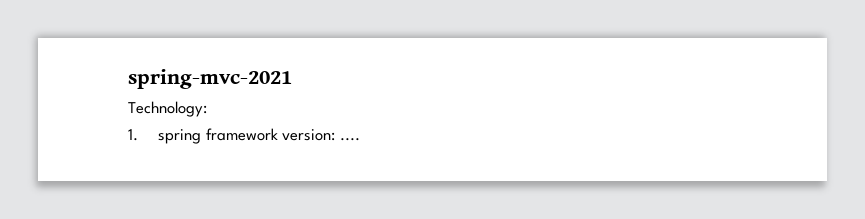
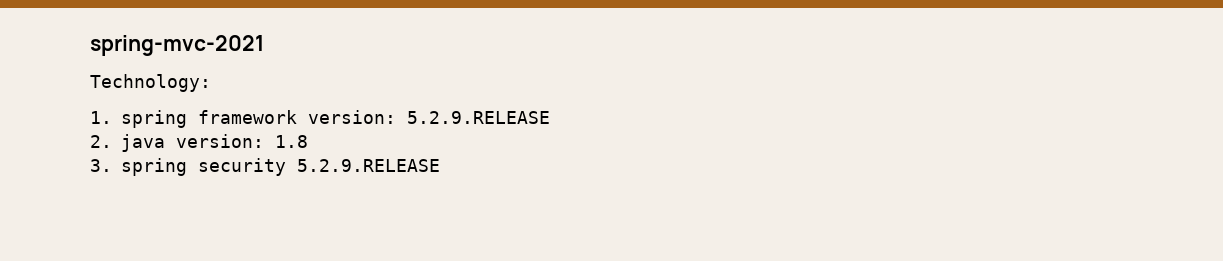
- 1. spring framework version: ....
+ 1. spring framework version: 5.2.9.RELEASE
+ 2. java version: 1.8
+ 3. spring security 5.2.9.RELEASE

